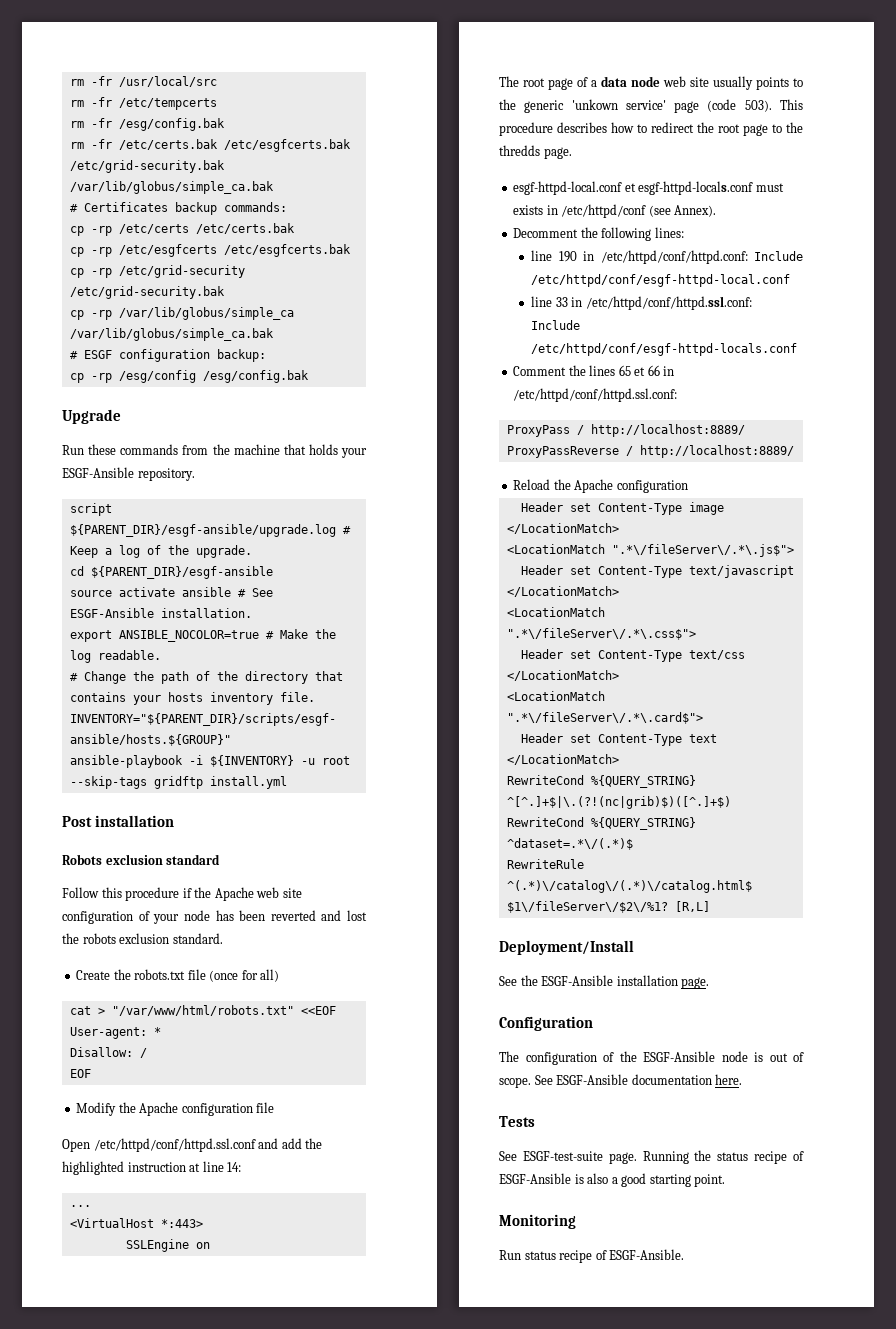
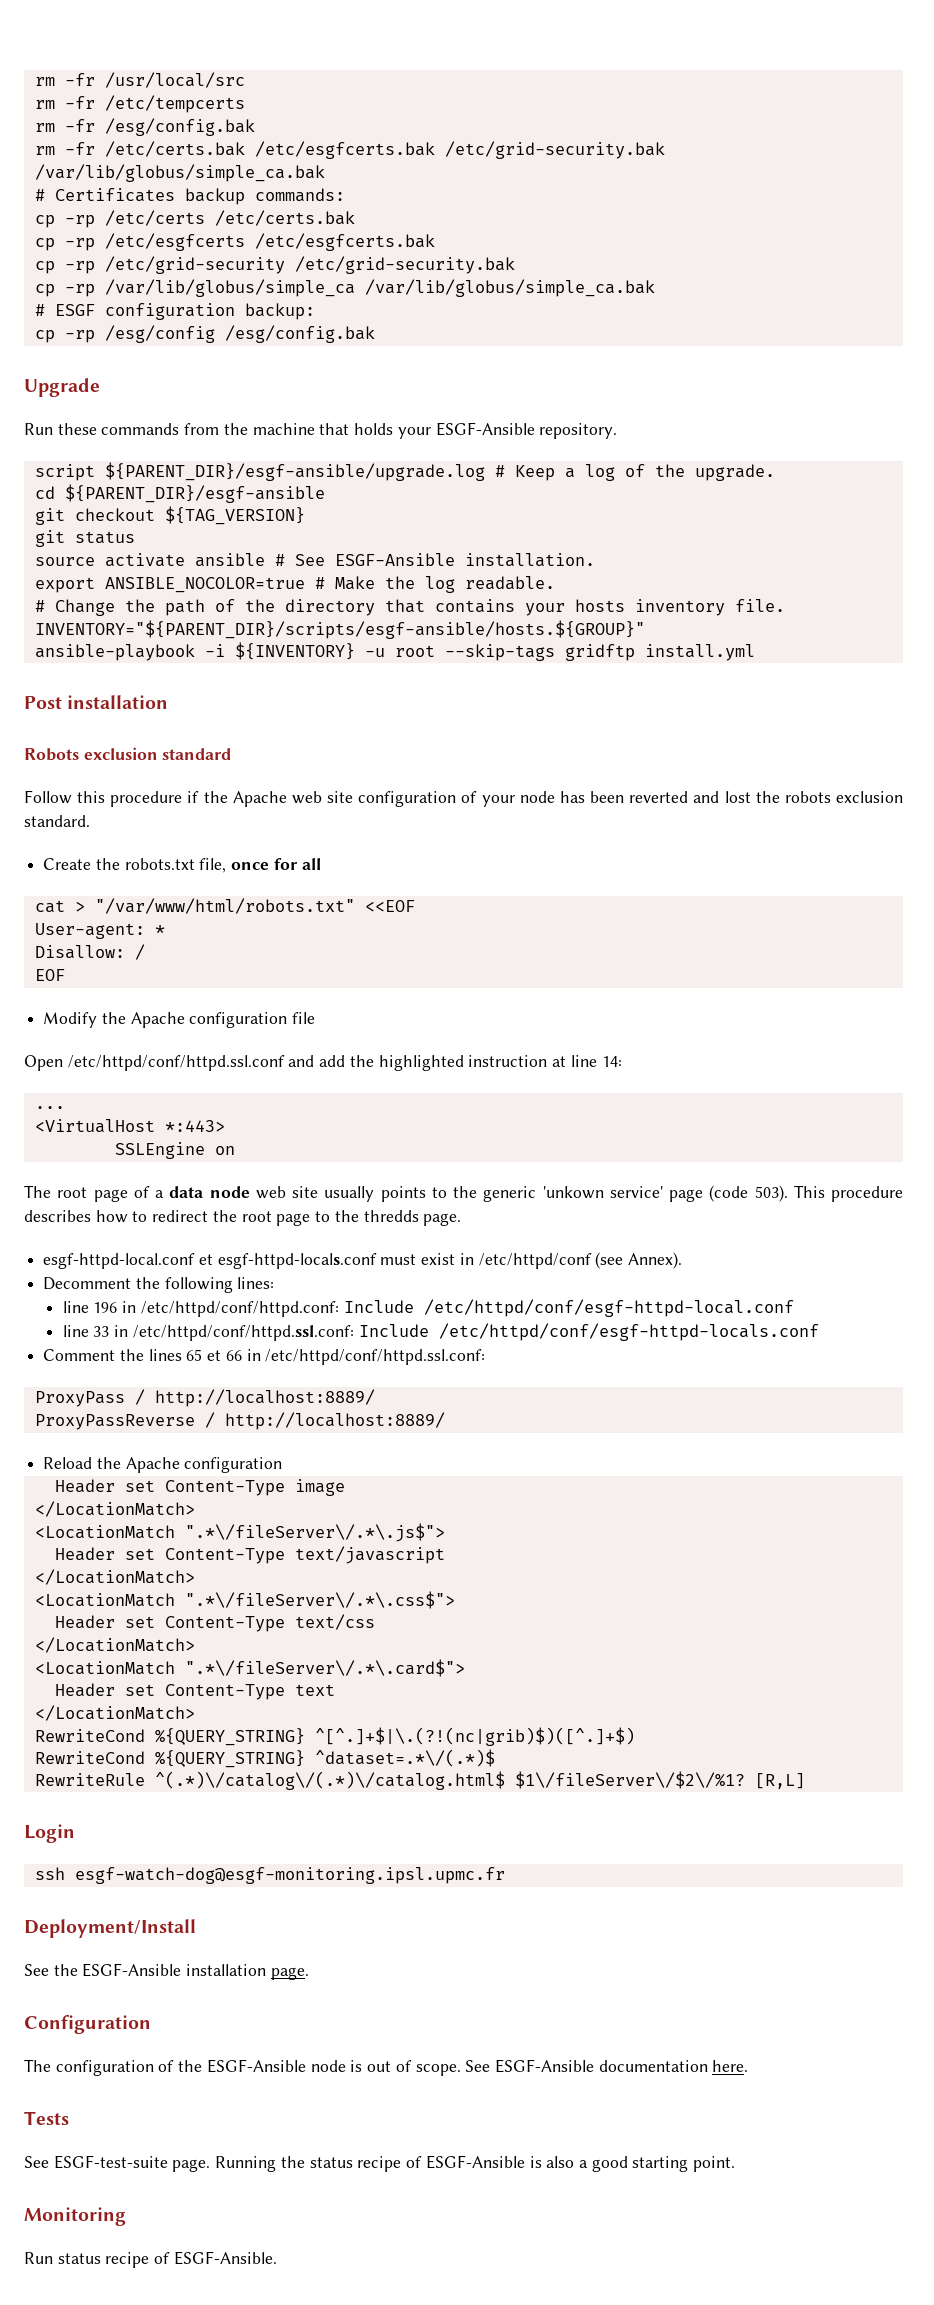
+ git checkout ${TAG_VERSION}
+ git status
- Create the robots.txt file (once for all)
+ Create the robots.txt file, once for all
- esgf-httpd-local.conf et esgf-httpd-locals.conf must exists in /etc/httpd/conf (see Annex).
+ esgf-httpd-local.conf et esgf-httpd-locals.conf must exist in /etc/httpd/conf (see Annex).
- line 190 in /etc/httpd/conf/httpd.conf: Include /etc/httpd/conf/esgf-httpd-local.conf
+ line 196 in /etc/httpd/conf/httpd.conf: Include /etc/httpd/conf/esgf-httpd-local.conf
+ Login
+ ssh esgf-watch-dog@esgf-monitoring.ipsl.upmc.fr

